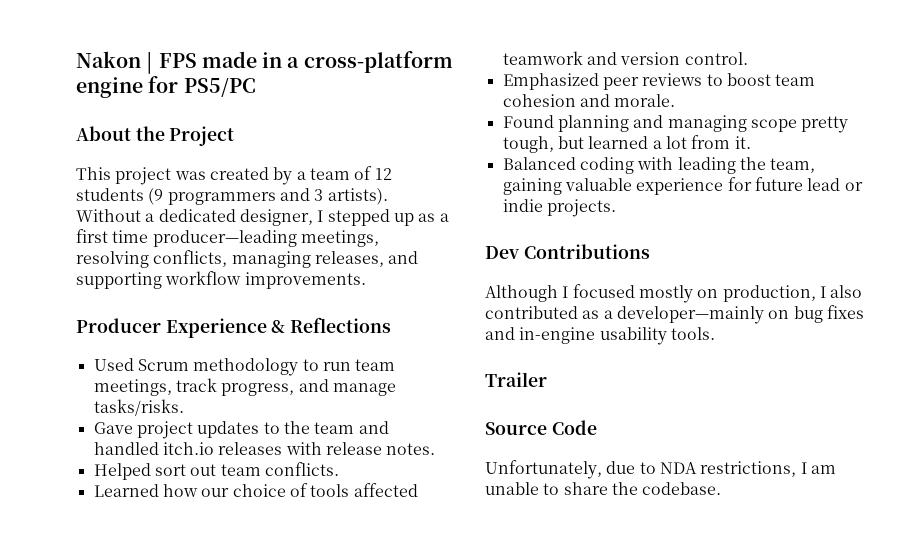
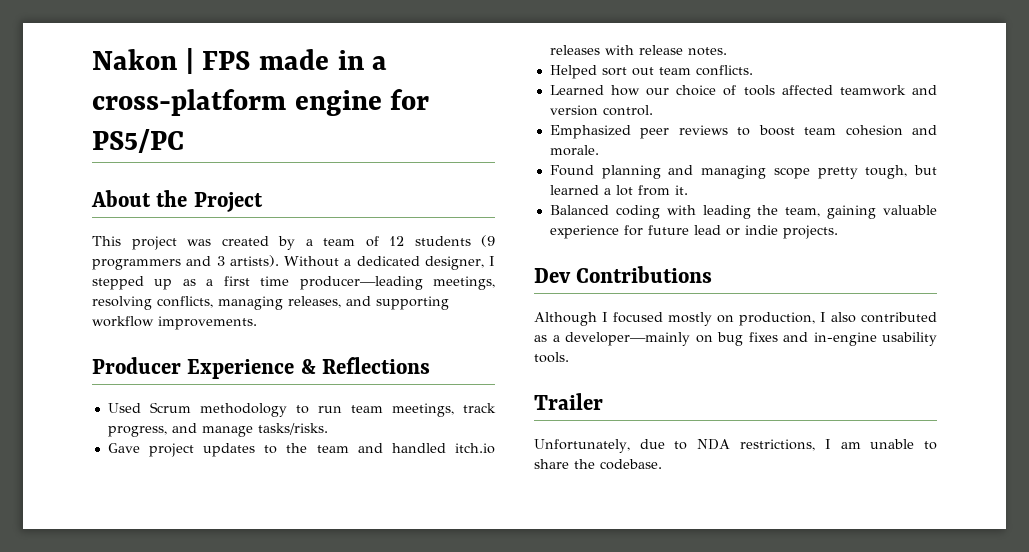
- Source Code

